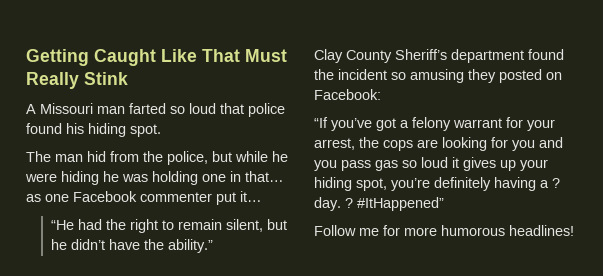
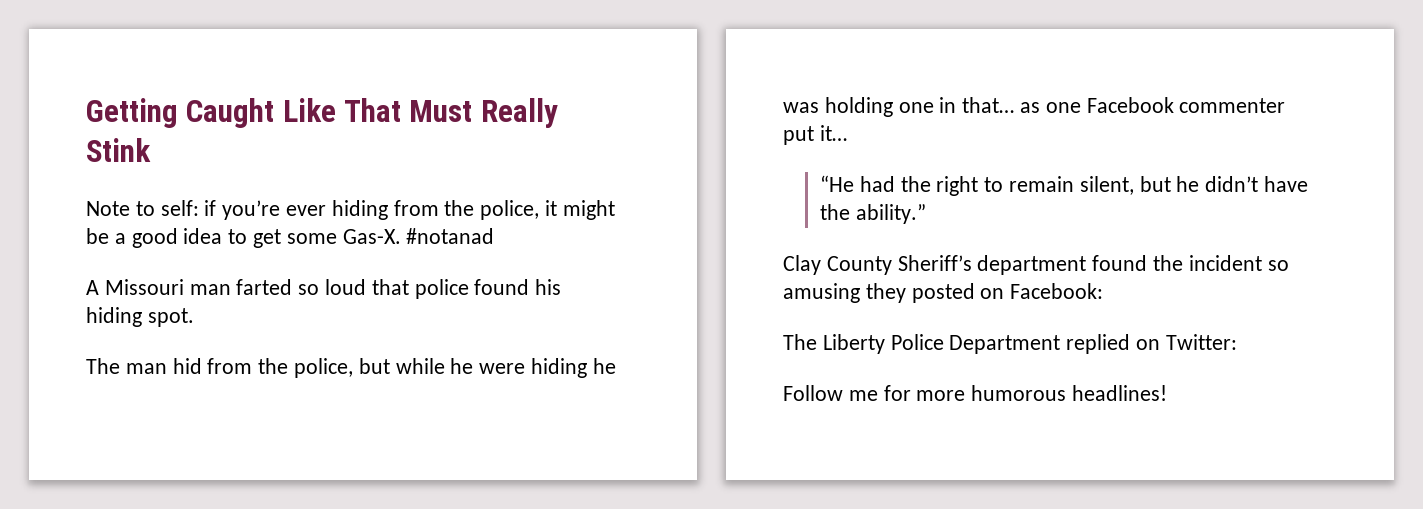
+ Note to self: if you’re ever hiding from the police, it might be a good idea to get some Gas-X. #notanad
- “If you’ve got a felony warrant for your arrest, the cops are looking for you and you pass gas so loud it gives up your hiding spot, you’re definitely having a ? day. ? #ItHappened”
+ The Liberty Police Department replied on Twitter:

